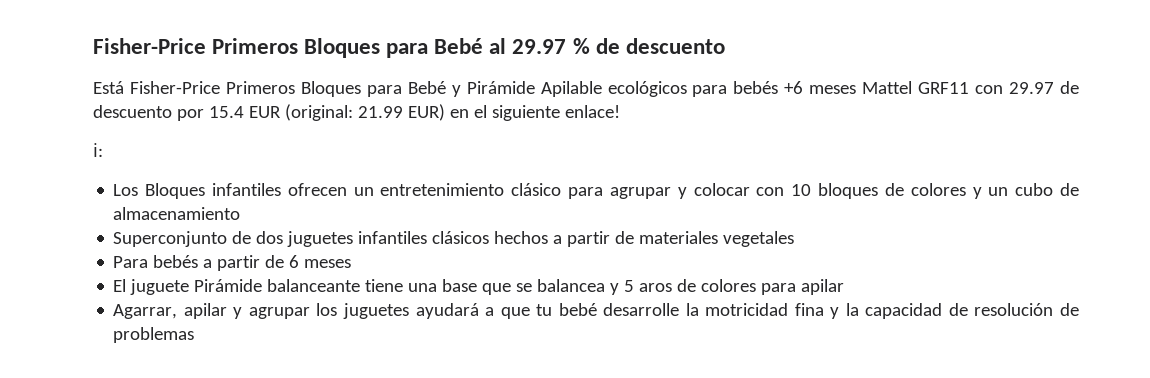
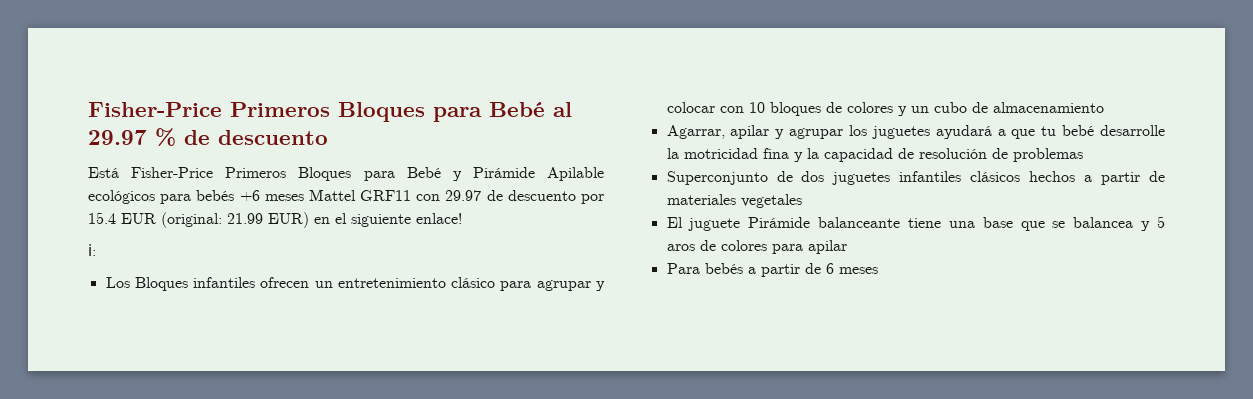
- Superconjunto de dos juguetes infantiles clásicos hechos a partir de materiales vegetales
- Para bebés a partir de 6 meses
- El juguete Pirámide balanceante tiene una base que se balancea y 5 aros de colores para apilar
+ Superconjunto de dos juguetes infantiles clásicos hechos a partir de materiales vegetales
+ El juguete Pirámide balanceante tiene una base que se balancea y 5 aros de colores para apilar
+ Para bebés a partir de 6 meses

